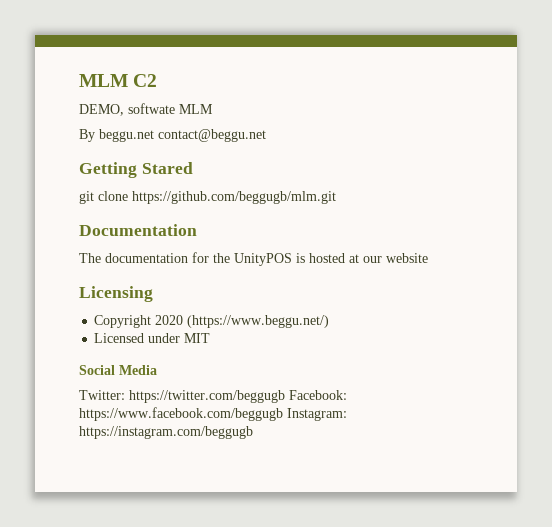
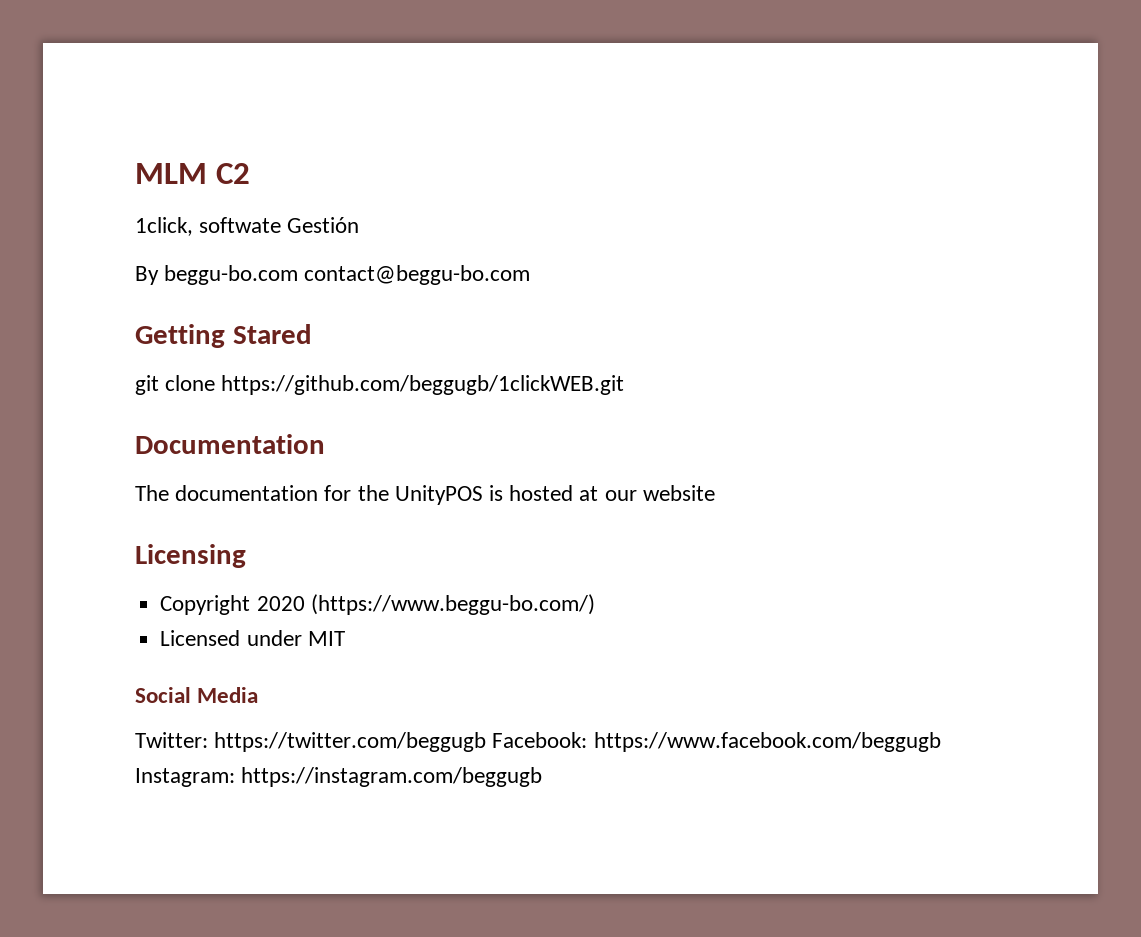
- DEMO, softwate MLM
+ 1click, softwate Gestión
- By beggu.net contact@beggu.net
+ By beggu-bo.com contact@beggu-bo.com
- git clone https://github.com/beggugb/mlm.git
+ git clone https://github.com/beggugb/1clickWEB.git
- Copyright 2020 (https://www.beggu.net/)
+ Copyright 2020 (https://www.beggu-bo.com/)

